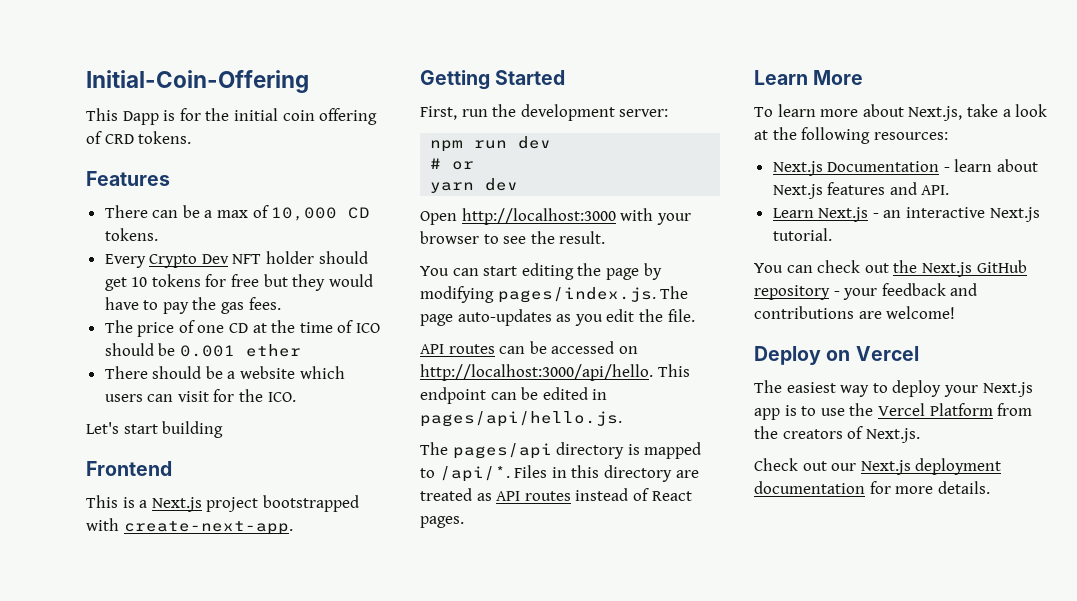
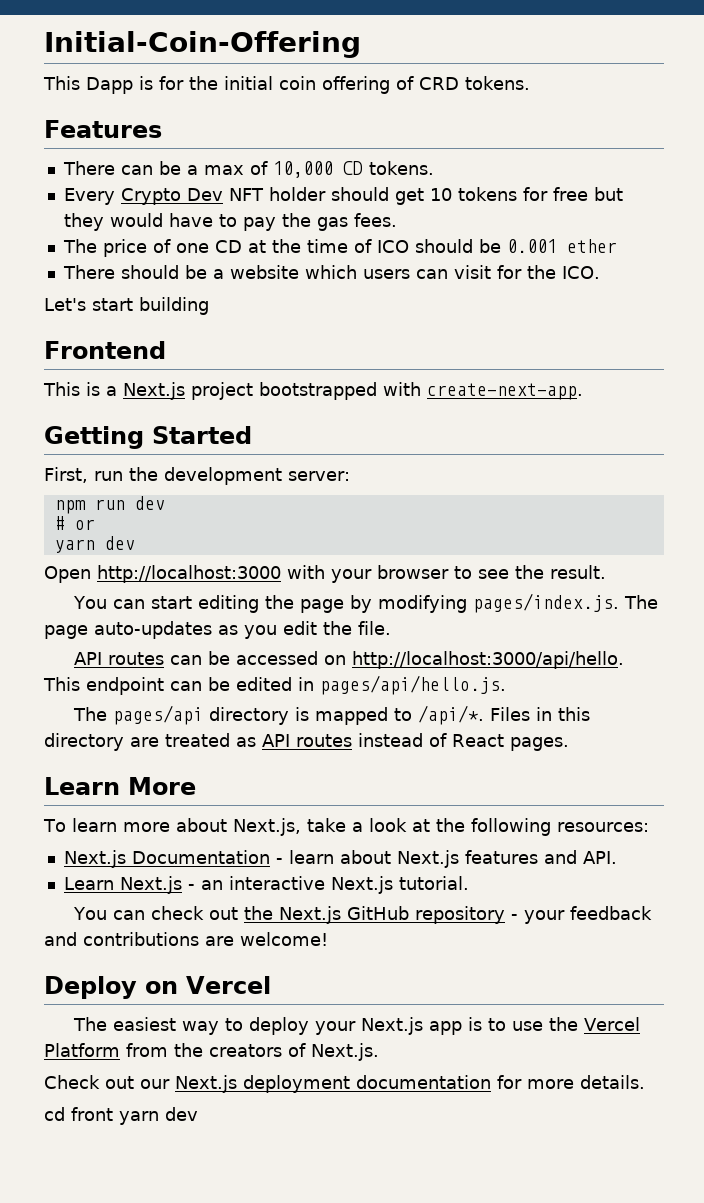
+ cd front yarn dev

